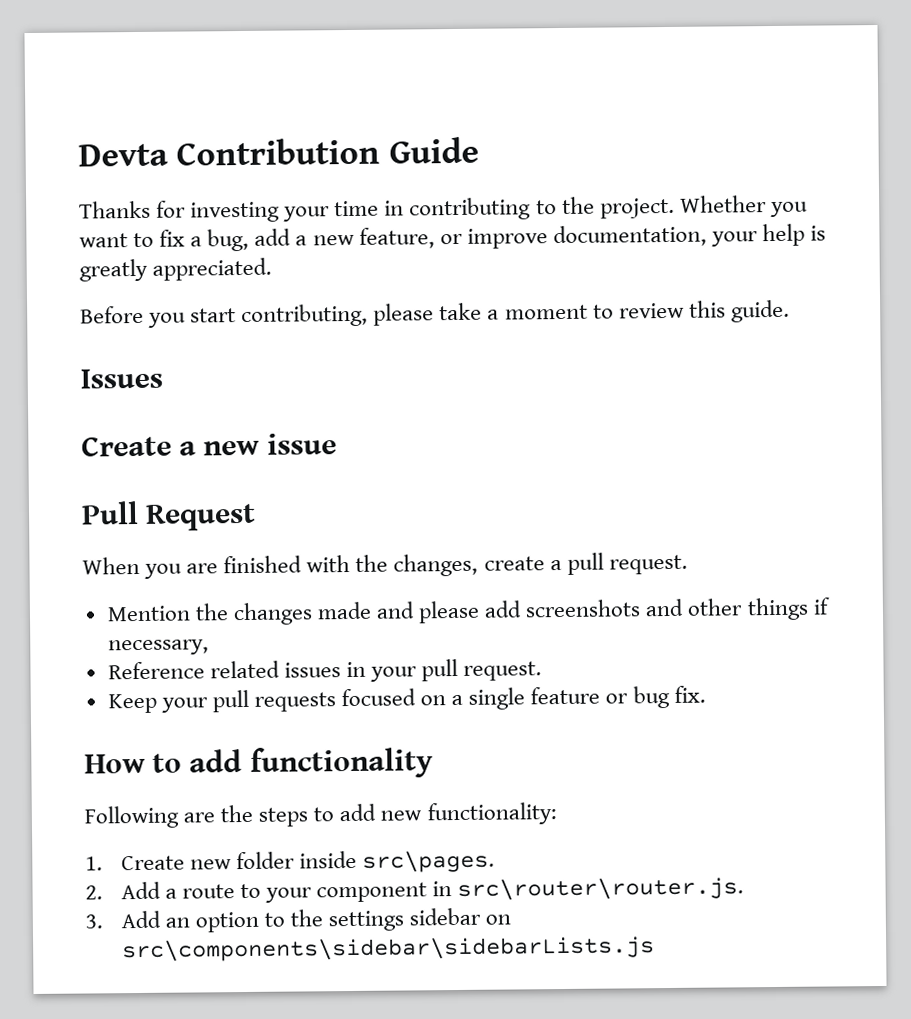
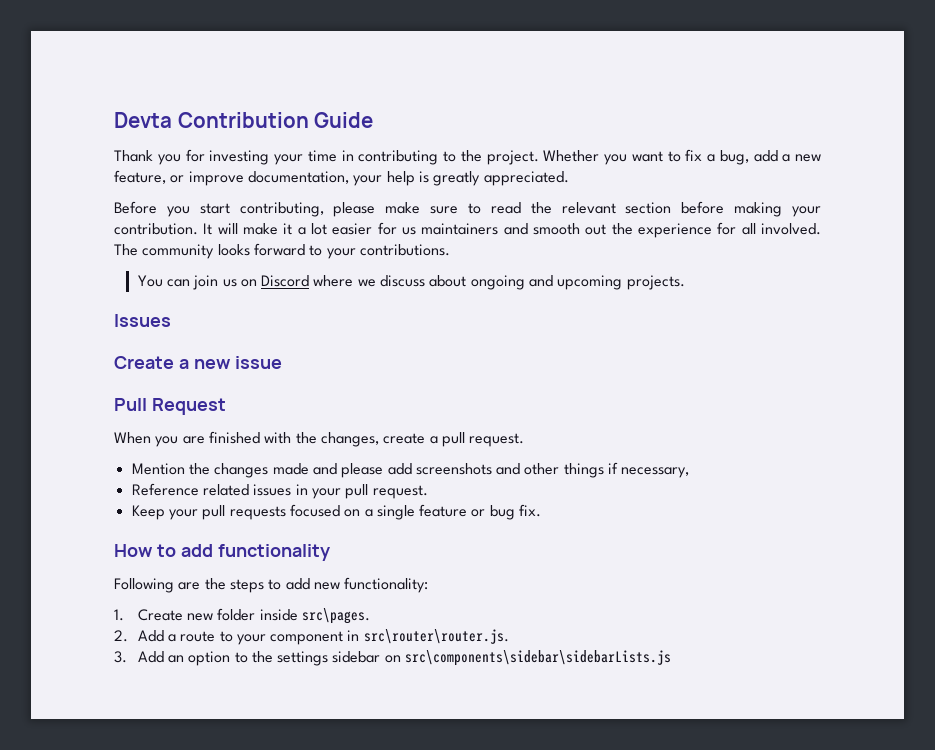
- Thanks for investing your time in contributing to the project.
+ Thank you for investing your time in contributing to the project.
- Before you start contributing, please take a moment to review this guide.
+ Before you start contributing, please make sure to read the relevant section before making your contribution. It will make it a lot easier for us maintainers and smooth out the experience for all involved. The community looks forward to your contributions.
+ You can join us on Discord where we discuss about ongoing and upcoming projects.

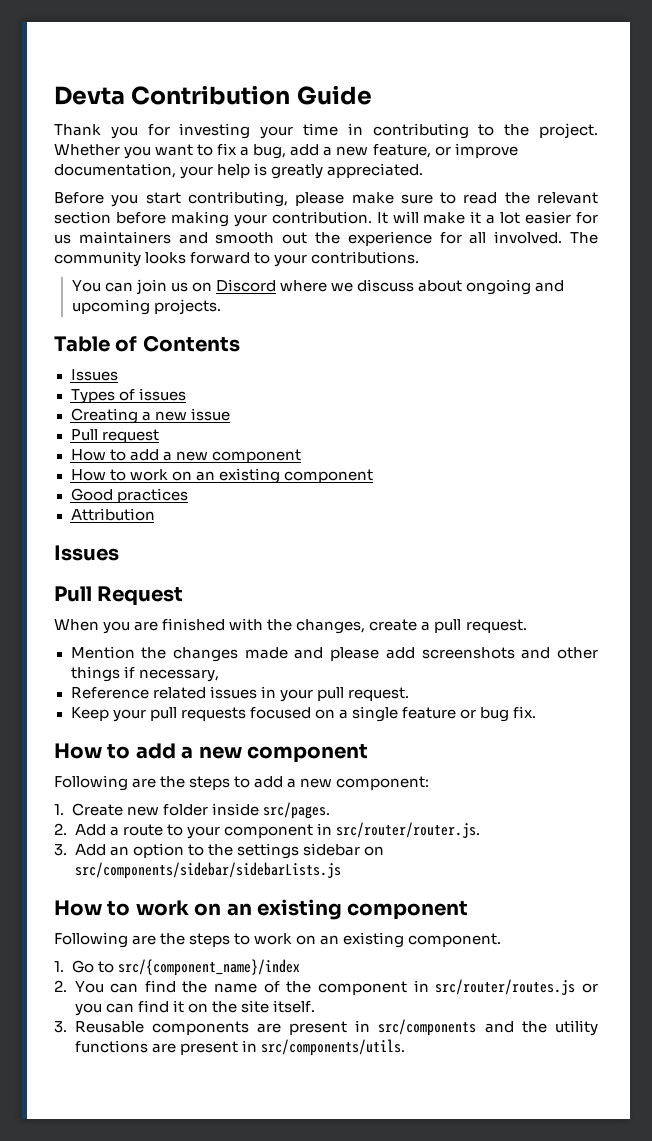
+ Table of Contents
  Issues
- Create a new issue
+ Types of issues
+ Creating a new issue
+ Pull request
+ How to add a new component
+ How to work on an existing component
+ Good practices
+ Attribution
+ Issues
  Keep your pull requests focused on a single feature or bug fix.
- How to add functionality
+ How to add a new component
- Following are the steps to add new functionality:
+ Following are the steps to add a new component:
- 1. Create new folder inside src\pages.
+ 1. Create new folder inside src/pages.
- 2. Add a route to your component in src\router\router.js.
+ 2. Add a route to your component in src/router/router.js.
- 3. Add an option to the settings sidebar on src\components\sidebar\sidebarLists.js
+ 3. Add an option to the settings sidebar on src/components/sidebar/sidebarLists.js
+ How to work on an existing component
+ Following are the steps to work on an existing component.
+ 1. Go to src/{component_name}/index
+ 2. You can find the name of the component in src/router/routes.js or you can find it on the site itself.
+ 3. Reusable components are present in src/components and the utility functions are present in src/components/utils.

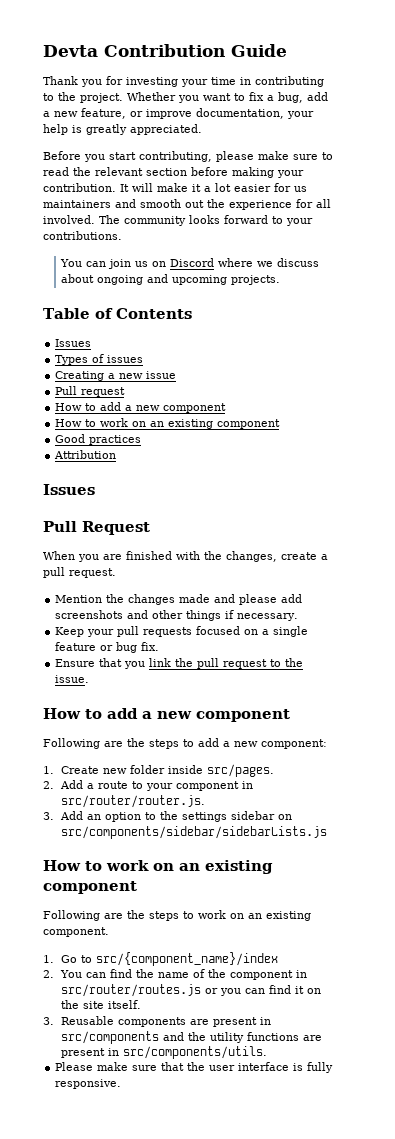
- Mention the changes made and please add screenshots and other things if necessary,
- Reference related issues in your pull request.
+ Mention the changes made and please add screenshots and other things if necessary.
+ Ensure that you link the pull request to the issue.
+ Please make sure that the user interface is fully responsive.

